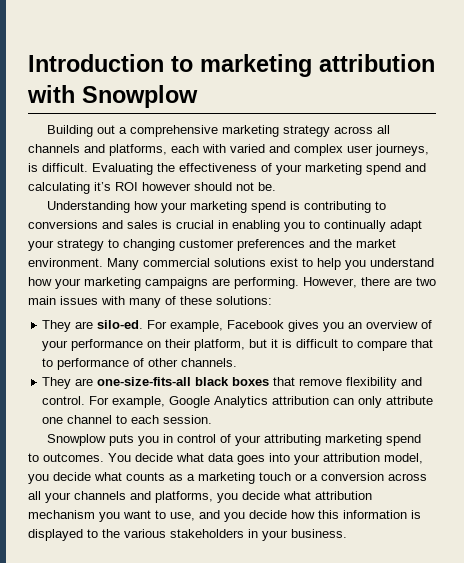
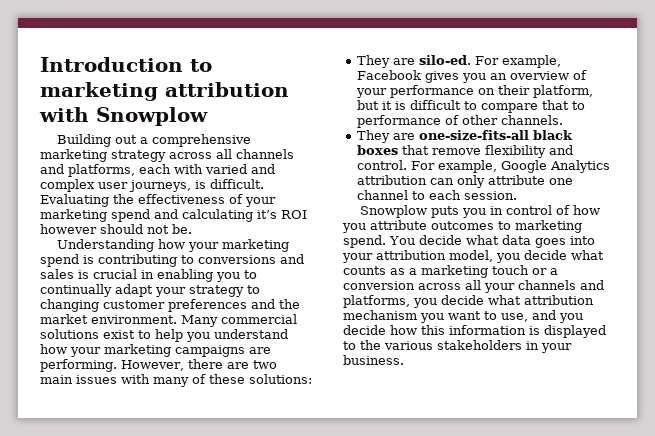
- Snowplow puts you in control of your attributing marketing spend to outcomes.
+ Snowplow puts you in control of how you attribute outcomes to marketing spend.

